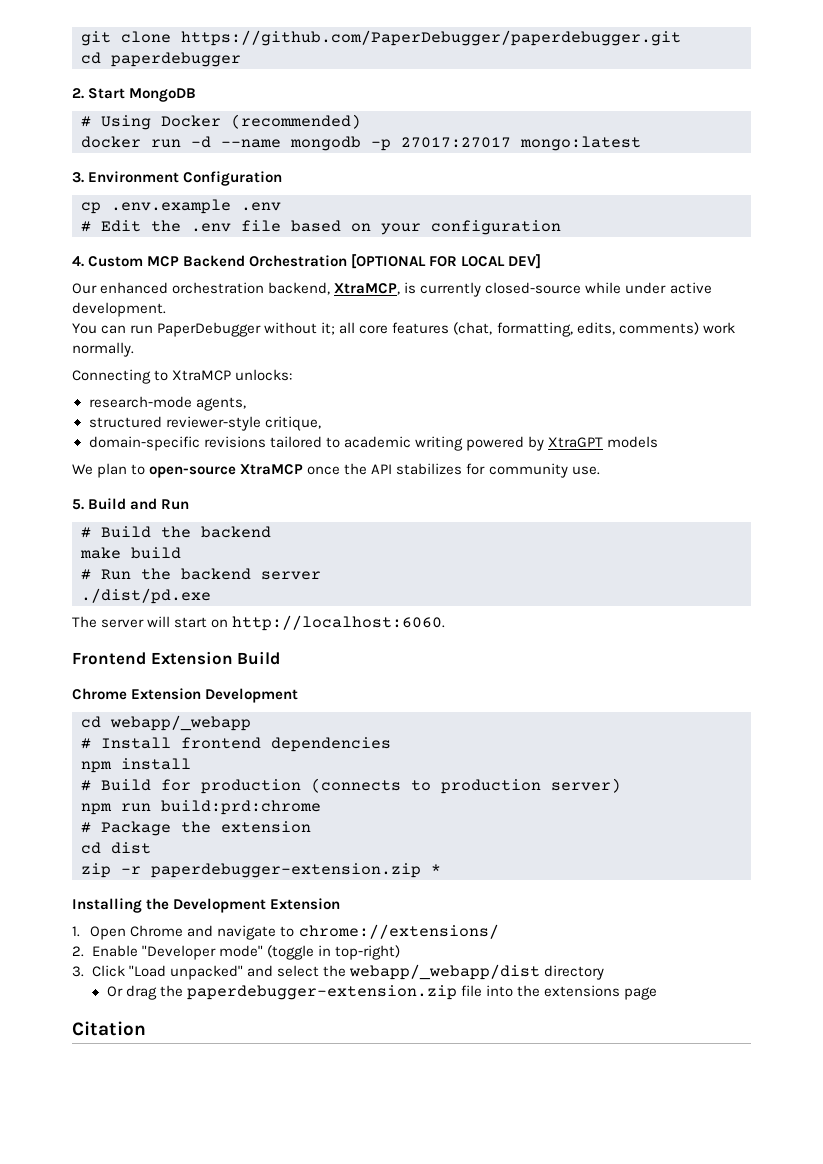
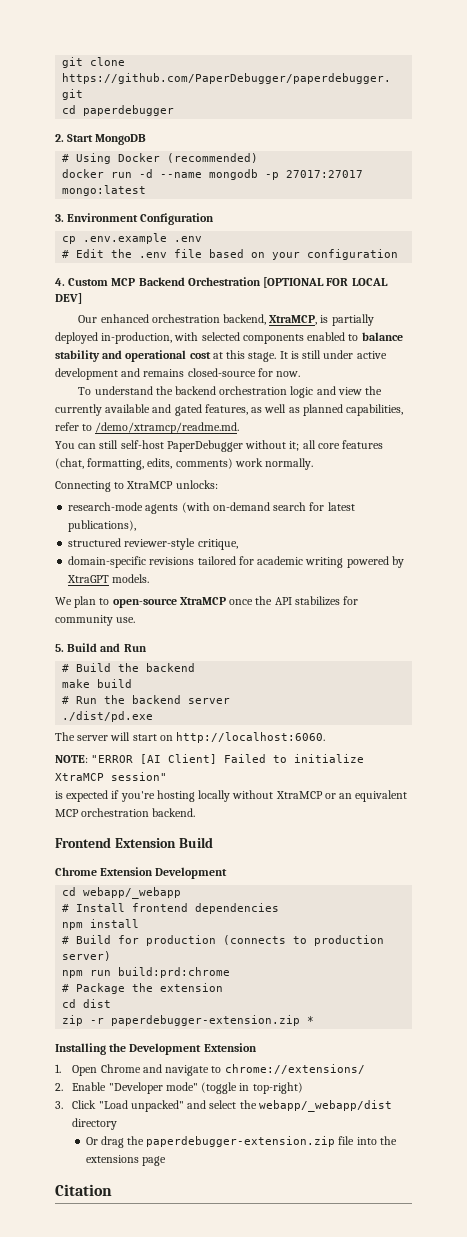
- Our enhanced orchestration backend, XtraMCP, is currently closed-source while under active development.
+ Our enhanced orchestration backend, XtraMCP, is partially deployed in-production, with selected components enabled to balance stability and operational cost at this stage. It is still under active development and remains closed-source for now.
+ To understand the backend orchestration logic and view the currently available and gated features, as well as planned capabilities, refer to /demo/xtramcp/readme.md.
- You can run PaperDebugger without it; all core features (chat, formatting, edits, comments) work normally.
+ You can still self-host PaperDebugger without it; all core features (chat, formatting, edits, comments) work normally.
- research-mode agents,
+ research-mode agents (with on-demand search for latest publications),
- domain-specific revisions tailored to academic writing powered by XtraGPT models
+ domain-specific revisions tailored for academic writing powered by XtraGPT models.
+ NOTE: "ERROR [AI Client] Failed to initialize XtraMCP session"
+ is expected if you're hosting locally without XtraMCP or an equivalent MCP orchestration backend.

